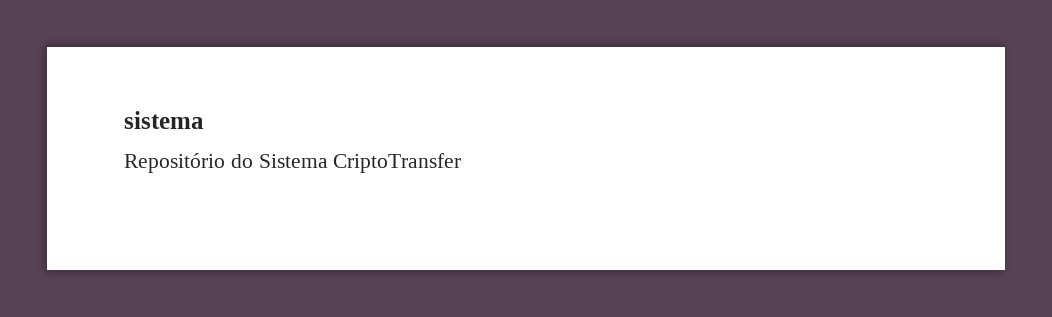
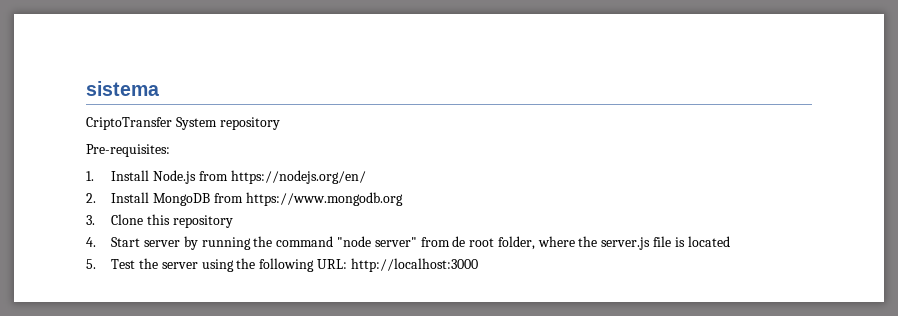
- Repositório do Sistema CriptoTransfer
+ CriptoTransfer System repository
+ Pre-requisites:
+ 1. Install Node.js from https://nodejs.org/en/
+ 2. Install MongoDB from https://www.mongodb.org
+ 3. Clone this repository
+ 4. Start server by running the command "node server" from de root folder, where the server.js file is located
+ 5. Test the server using the following URL: http://localhost:3000

